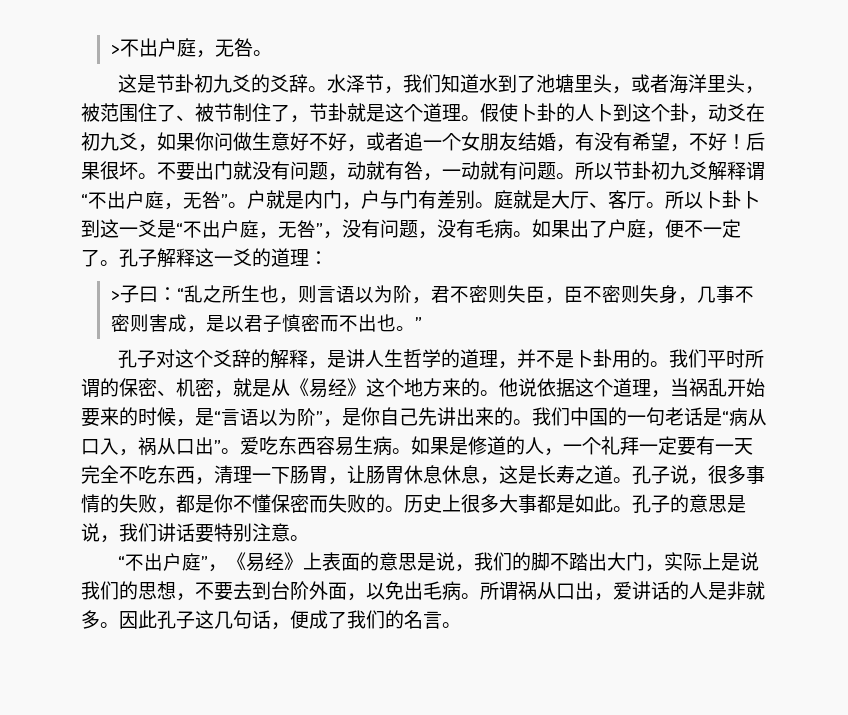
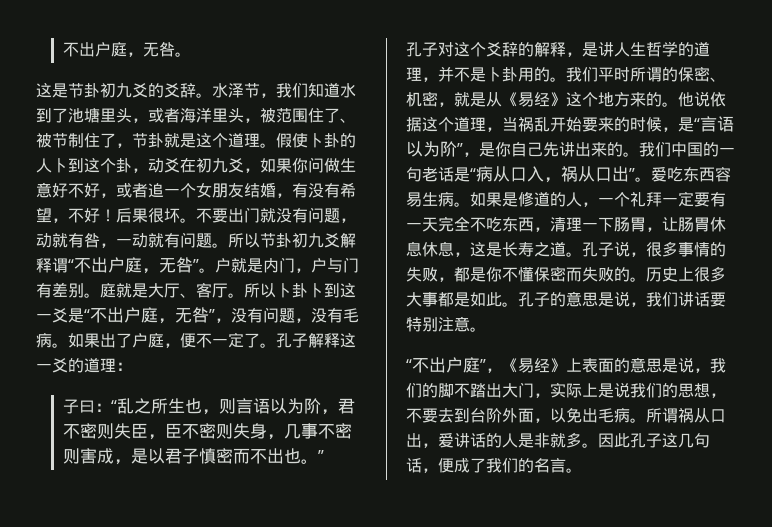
- >不出户庭，无咎。
+ 不出户庭，无咎。
- >子曰：“乱之所生也，则言语以为阶，君不密则失臣，臣不密则失身，几事不密则害成，是以君子慎密而不出也。”
+ 子曰：“乱之所生也，则言语以为阶，君不密则失臣，臣不密则失身，几事不密则害成，是以君子慎密而不出也。”

